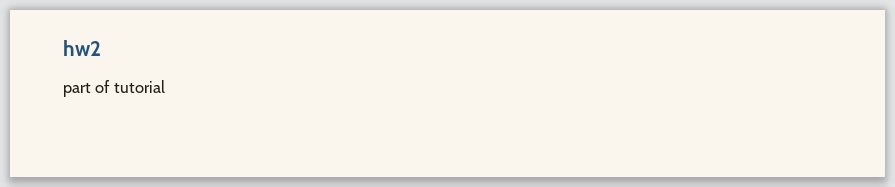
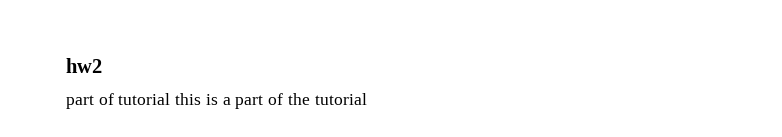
- part of tutorial
+ part of tutorial this is a part of the tutorial

